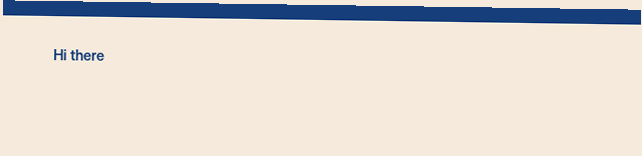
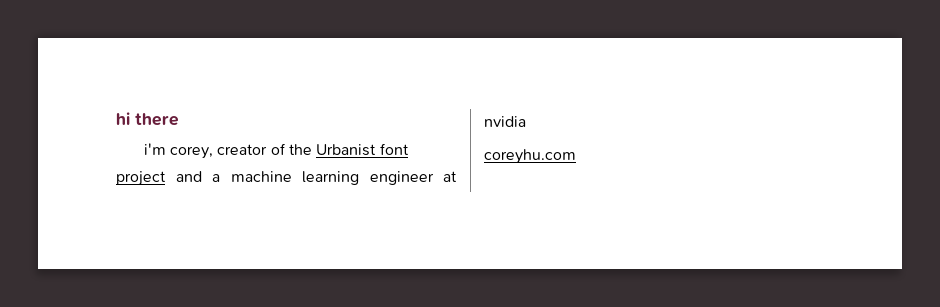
- Hi there
+ hi there
+ i'm corey, creator of the Urbanist font project and a machine learning engineer at nvidia
+ coreyhu.com

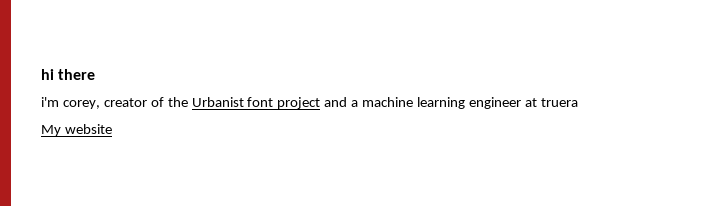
- i'm corey, creator of the Urbanist font project and a machine learning engineer at nvidia
- coreyhu.com
+ i'm corey, creator of the Urbanist font project and a machine learning engineer at truera
+ My website

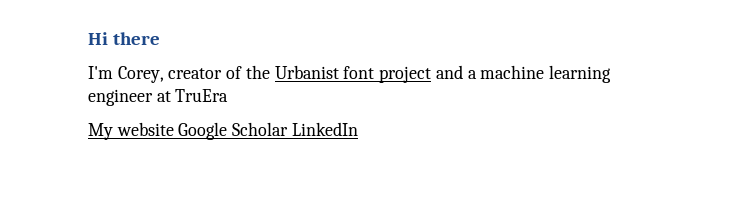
- hi there
+ Hi there
- i'm corey, creator of the Urbanist font project and a machine learning engineer at truera
+ I'm Corey, creator of the Urbanist font project and a machine learning engineer at TruEra
- My website
+ My website Google Scholar LinkedIn

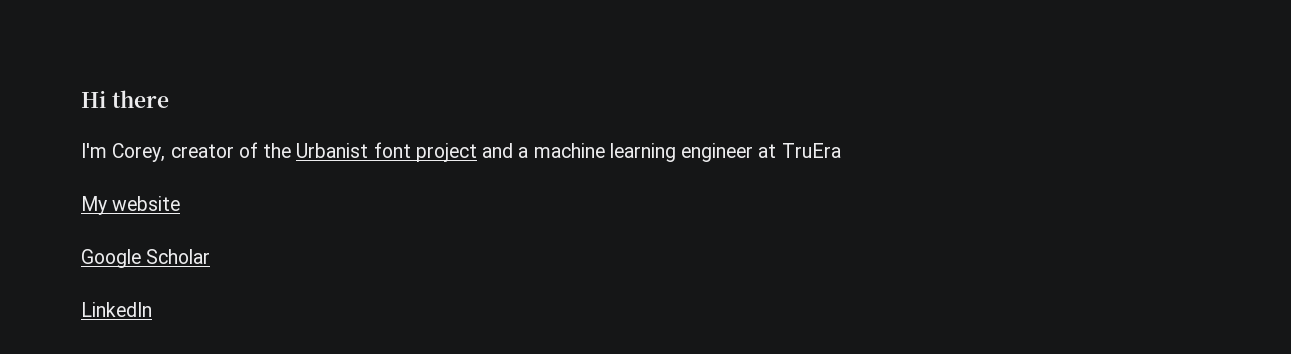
- My website Google Scholar LinkedIn
+ My website
+ Google Scholar
+ LinkedIn

